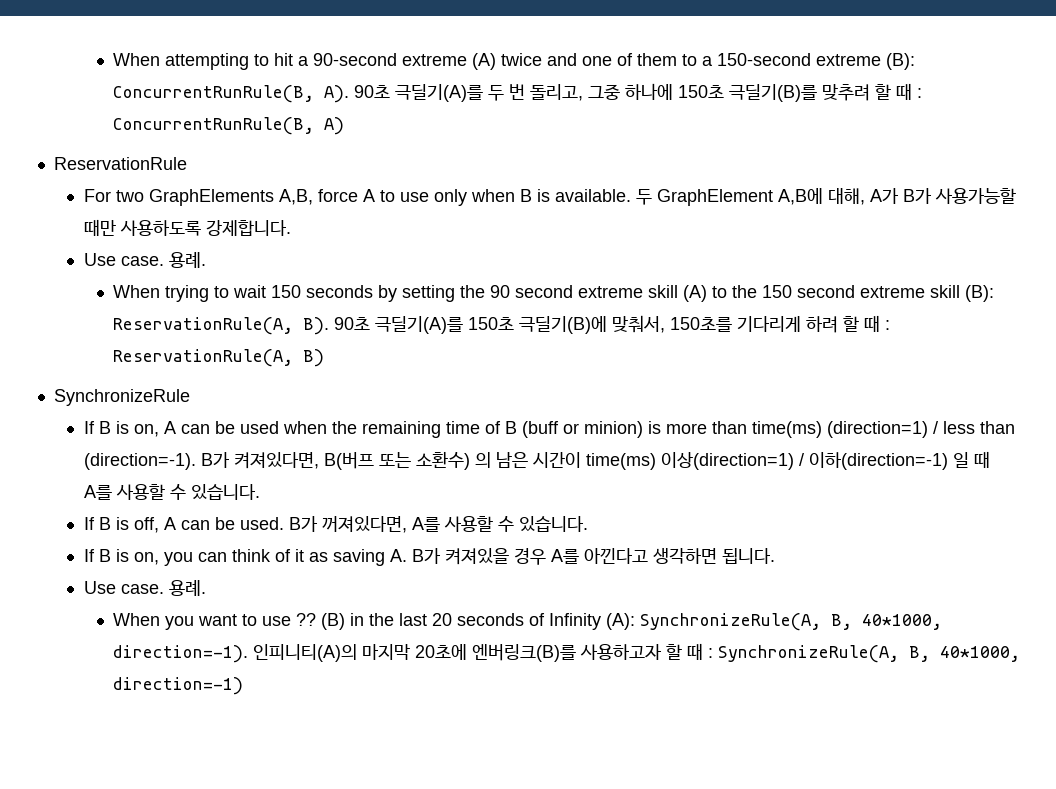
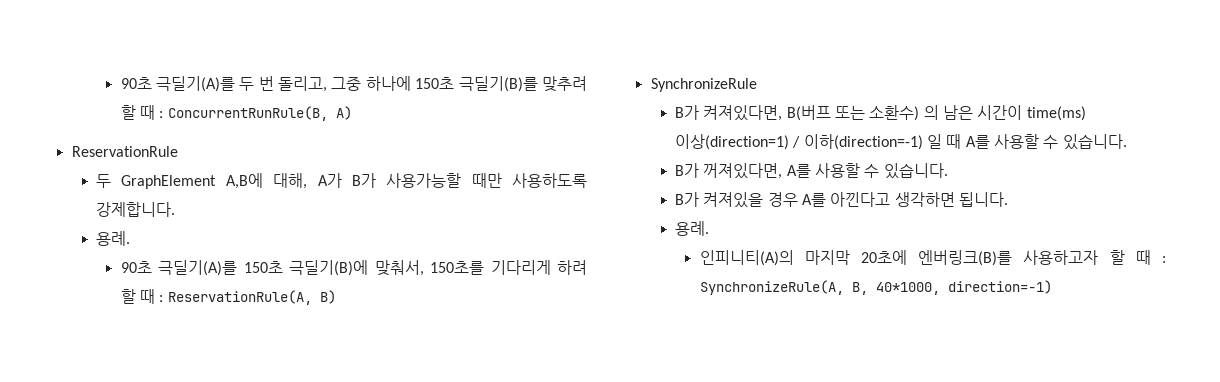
- When attempting to hit a 90-second extreme (A) twice and one of them to a 150-second extreme (B): ConcurrentRunRule(B, A). 90초 극딜기(A)를 두 번 돌리고, 그중 하나에 150초 극딜기(B)를 맞추려 할 때 : ConcurrentRunRule(B, A)
+ 90초 극딜기(A)를 두 번 돌리고, 그중 하나에 150초 극딜기(B)를 맞추려 할 때 : ConcurrentRunRule(B, A)
- For two GraphElements A,B, force A to use only when B is available. 두 GraphElement A,B에 대해, A가 B가 사용가능할 때만 사용하도록 강제합니다.
- Use case. 용례.
- When trying to wait 150 seconds by setting the 90 second extreme skill (A) to the 150 second extreme skill (B): ReservationRule(A, B). 90초 극딜기(A)를 150초 극딜기(B)에 맞춰서, 150초를 기다리게 하려 할 때 : ReservationRule(A, B)
+ 두 GraphElement A,B에 대해, A가 B가 사용가능할 때만 사용하도록 강제합니다.
+ 용례.
+ 90초 극딜기(A)를 150초 극딜기(B)에 맞춰서, 150초를 기다리게 하려 할 때 : ReservationRule(A, B)
- If B is on, A can be used when the remaining time of B (buff or minion) is more than time(ms) (direction=1) / less than (direction=-1).
- If B is off, A can be used.
- If B is on, you can think of it as saving A. B가 켜져있을 경우 A를 아낀다고 생각하면 됩니다.
- Use case. 용례.
- When you want to use ?? (B) in the last 20 seconds of Infinity (A): SynchronizeRule(A, B, 40*1000, direction=-1). 인피니티(A)의 마지막 20초에 엔버링크(B)를 사용하고자 할 때 : SynchronizeRule(A, B, 40*1000, direction=-1)
+ B가 켜져있을 경우 A를 아낀다고 생각하면 됩니다.
+ 용례.
+ 인피니티(A)의 마지막 20초에 엔버링크(B)를 사용하고자 할 때 : SynchronizeRule(A, B, 40*1000, direction=-1)

